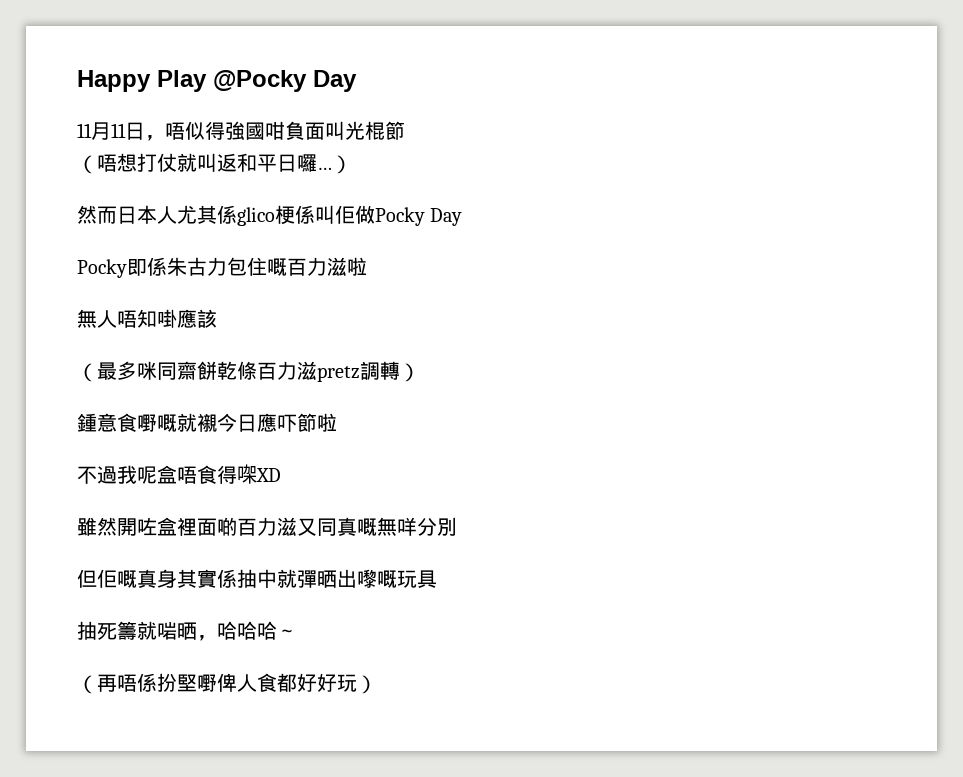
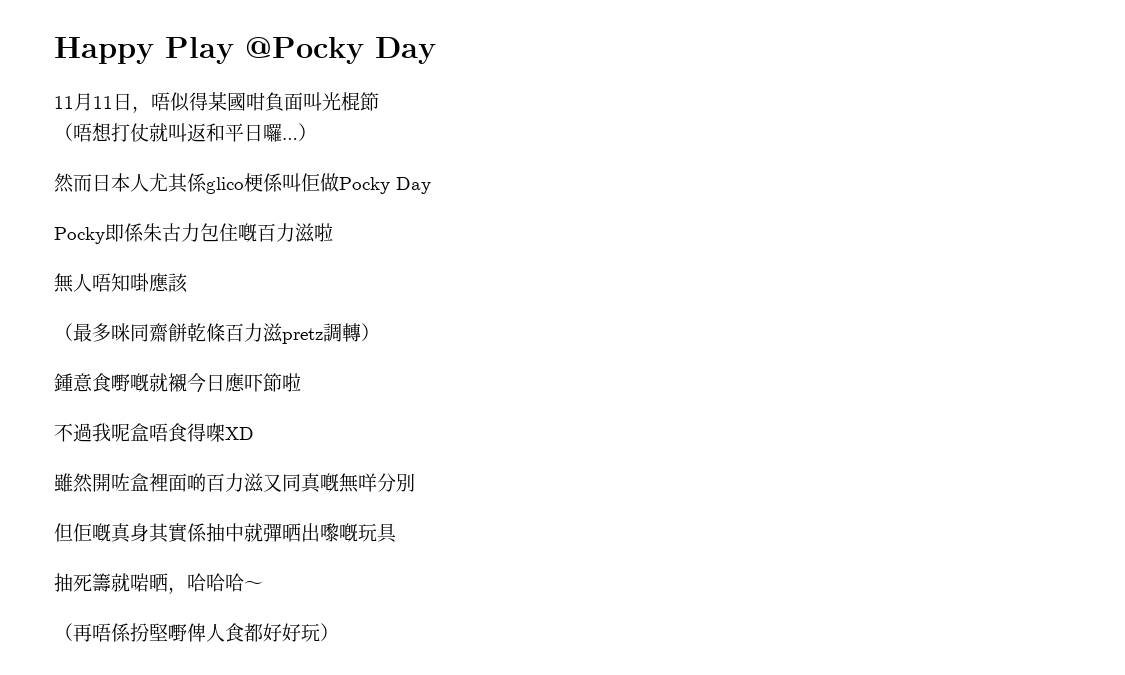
- 11月11日，唔似得強國咁負面叫光棍節
+ 11月11日，唔似得某國咁負面叫光棍節

